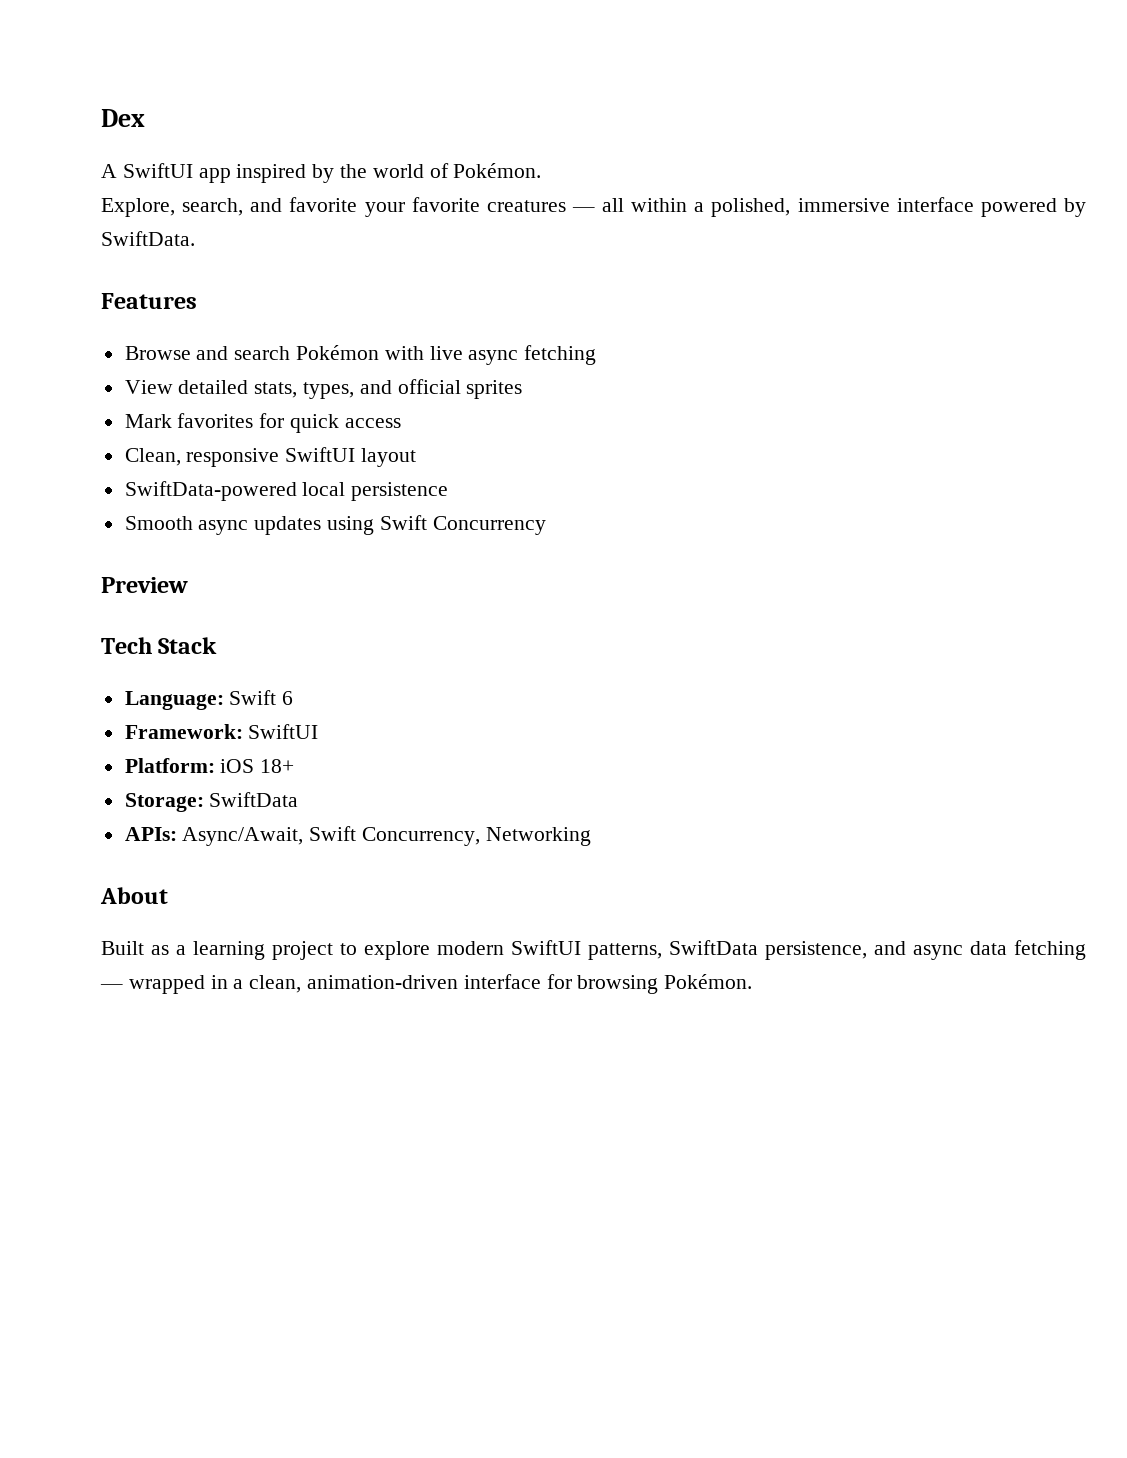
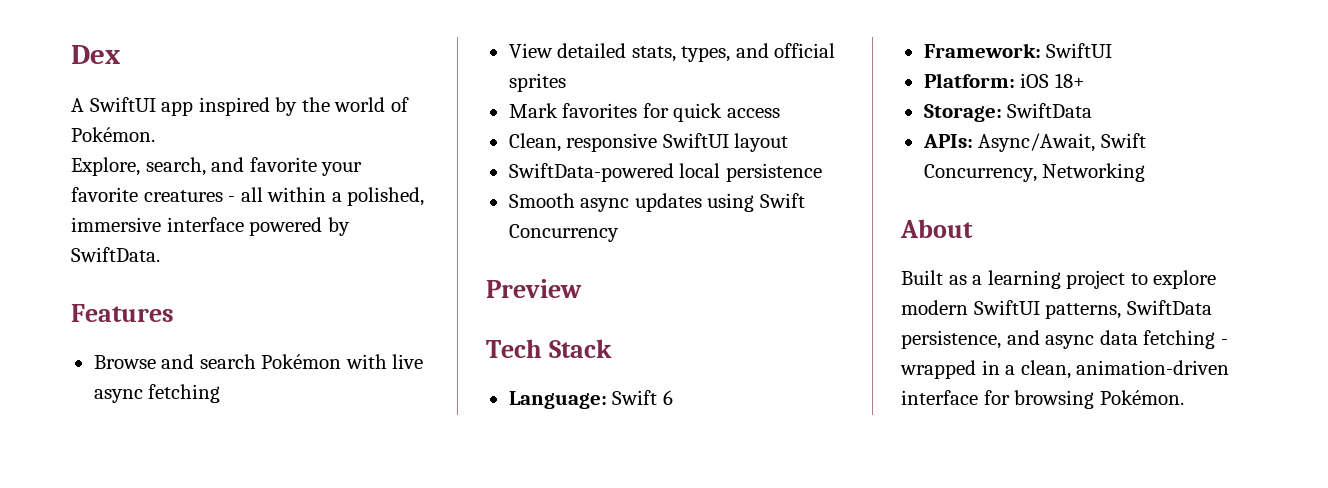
- Explore, search, and favorite your favorite creatures — all within a polished, immersive interface powered by SwiftData.
+ Explore, search, and favorite your favorite creatures - all within a polished, immersive interface powered by SwiftData.
- Built as a learning project to explore modern SwiftUI patterns, SwiftData persistence, and async data fetching — wrapped in a clean, animation-driven interface for browsing Pokémon.
+ Built as a learning project to explore modern SwiftUI patterns, SwiftData persistence, and async data fetching - wrapped in a clean, animation-driven interface for browsing Pokémon.

